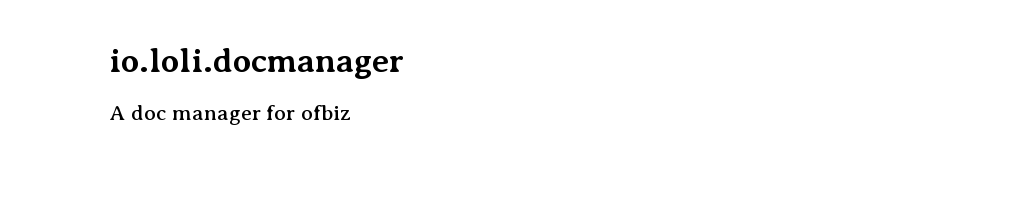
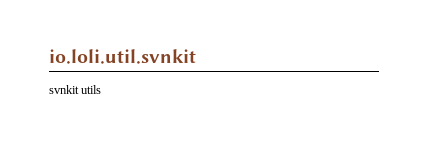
- io.loli.docmanager
- A doc manager for ofbiz
+ io.loli.util.svnkit
+ svnkit utils

